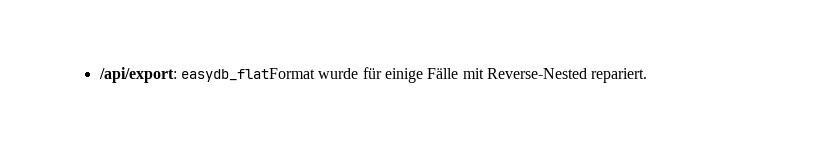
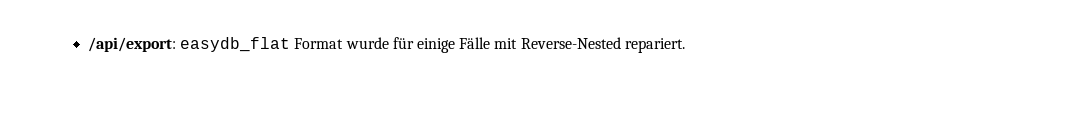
- /api/export: easydb_flatFormat wurde für einige Fälle mit Reverse-Nested repariert.
+ /api/export: easydb_flat Format wurde für einige Fälle mit Reverse-Nested repariert.

